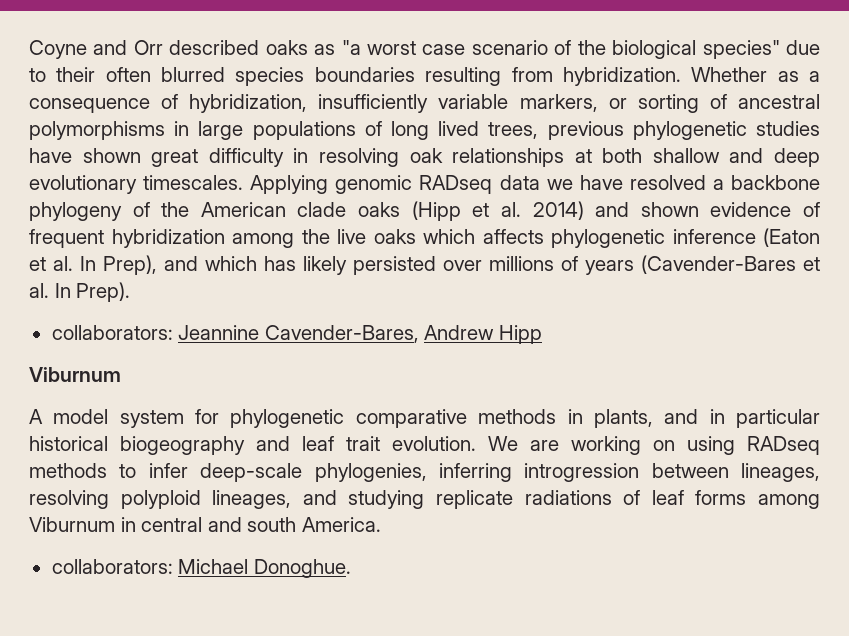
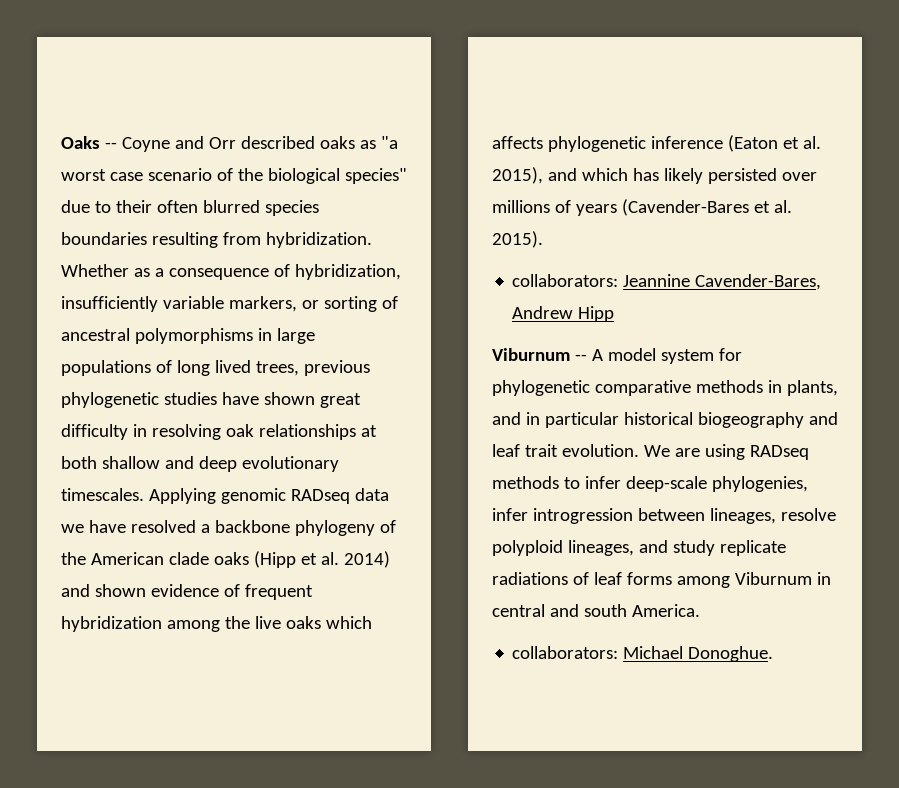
- Coyne and Orr described oaks as "a worst case scenario of the biological species" due to their often blurred species boundaries resulting from hybridization.
+ Oaks -- Coyne and Orr described oaks as "a worst case scenario of the biological species" due to their often blurred species boundaries resulting from hybridization.
- Applying genomic RADseq data we have resolved a backbone phylogeny of the American clade oaks (Hipp et al. 2014) and shown evidence of frequent hybridization among the live oaks which affects phylogenetic inference (Eaton et al. In Prep), and which has likely persisted over millions of years (Cavender-Bares et al. In Prep).
+ Applying genomic RADseq data we have resolved a backbone phylogeny of the American clade oaks (Hipp et al. 2014) and shown evidence of frequent hybridization among the live oaks which affects phylogenetic inference (Eaton et al. 2015), and which has likely persisted over millions of years (Cavender-Bares et al. 2015).
  collaborators: Jeannine Cavender-Bares, Andrew Hipp
- Viburnum
- A model system for phylogenetic comparative methods in plants, and in particular historical biogeography and leaf trait evolution.
+ Viburnum -- A model system for phylogenetic comparative methods in plants, and in particular historical biogeography and leaf trait evolution.
- We are working on using RADseq methods to infer deep-scale phylogenies, inferring introgression between lineages, resolving polyploid lineages, and studying replicate radiations of leaf forms among Viburnum in central and south America.
+ We are using RADseq methods to infer deep-scale phylogenies, infer introgression between lineages, resolve polyploid lineages, and study replicate radiations of leaf forms among Viburnum in central and south America.

